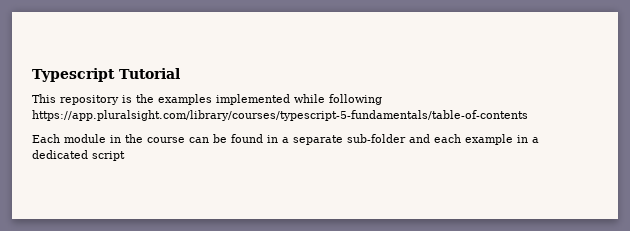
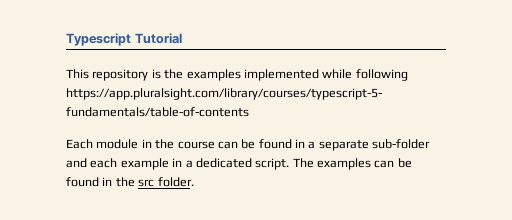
- Each module in the course can be found in a separate sub-folder and each example in a dedicated script
+ Each module in the course can be found in a separate sub-folder and each example in a dedicated script. The examples can be found in the src folder.

